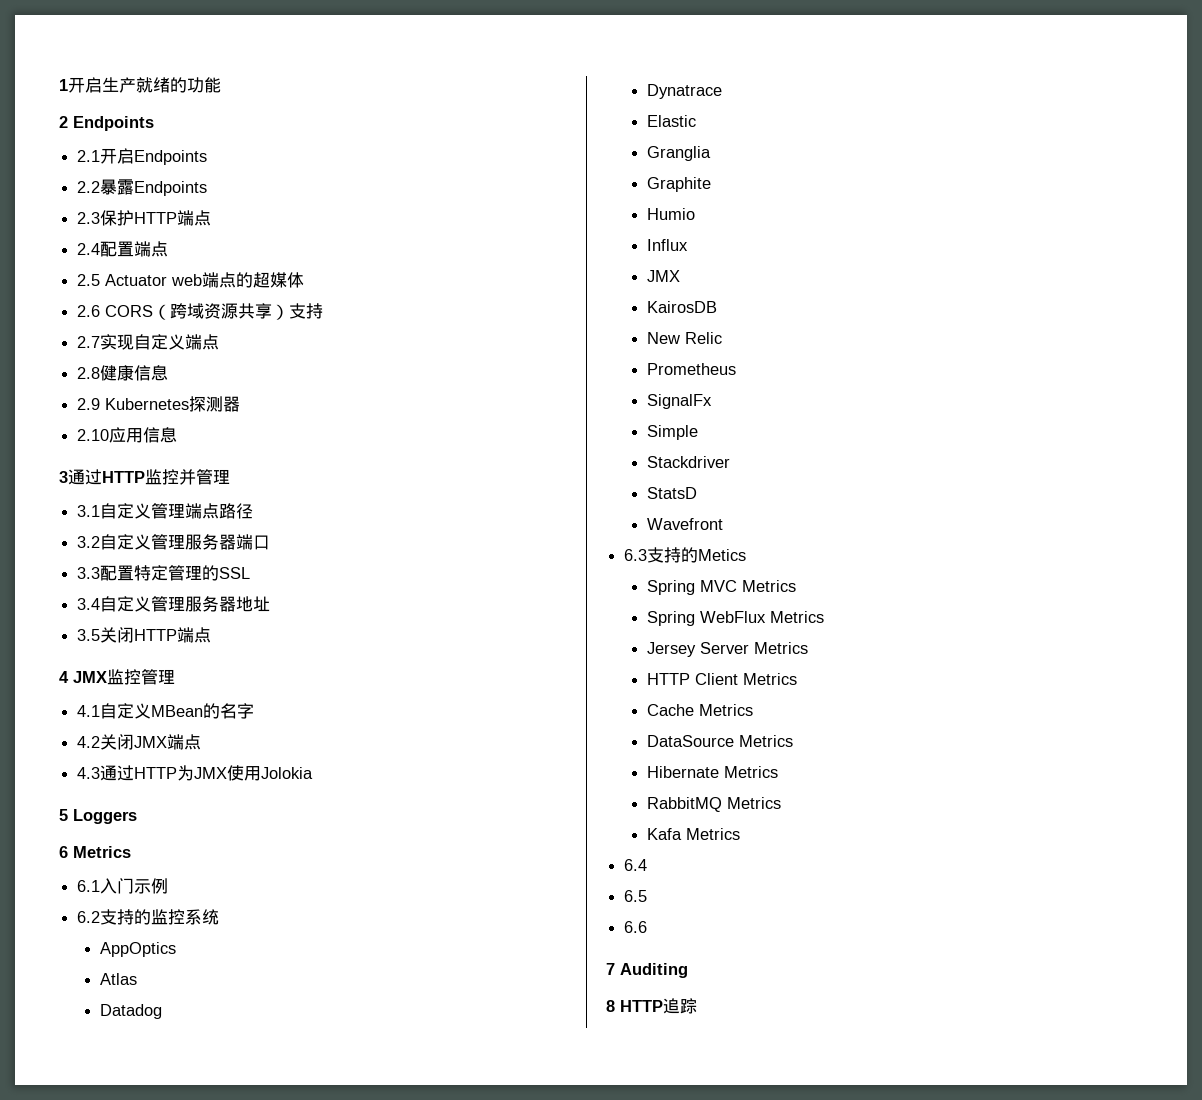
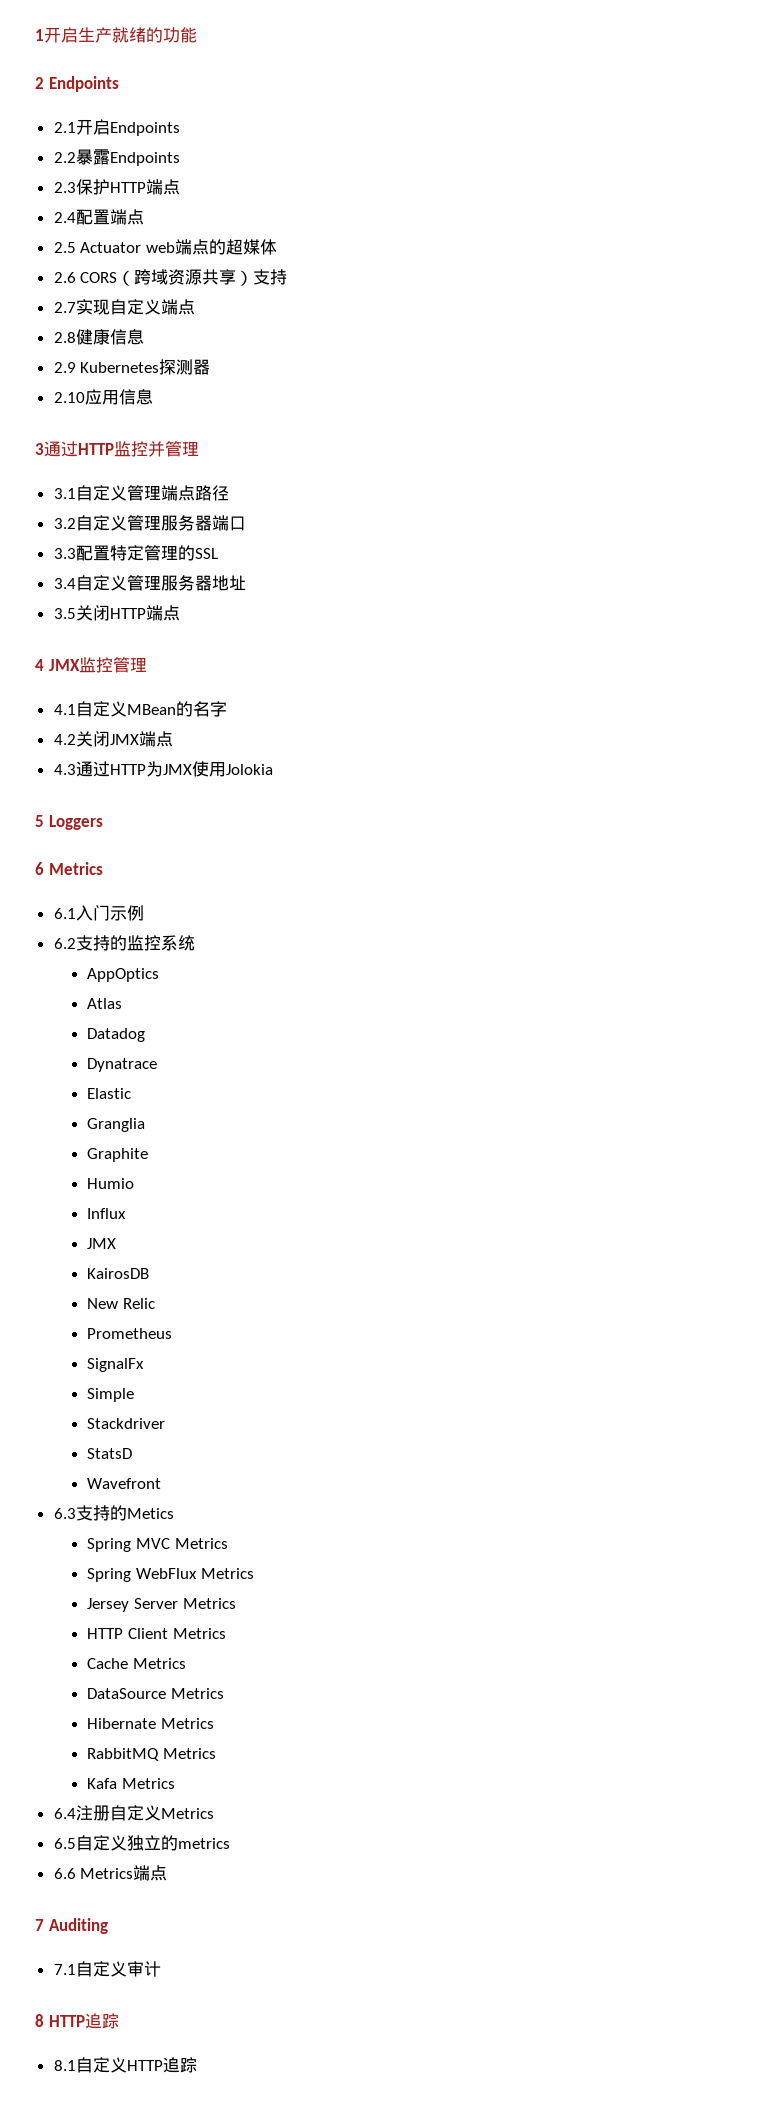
- 6.4
- 6.5
+ 6.4注册自定义Metrics
+ 6.5自定义独立的metrics
- 6.6
+ 6.6 Metrics端点
+ 7.1自定义审计
+ 8.1自定义HTTP追踪

